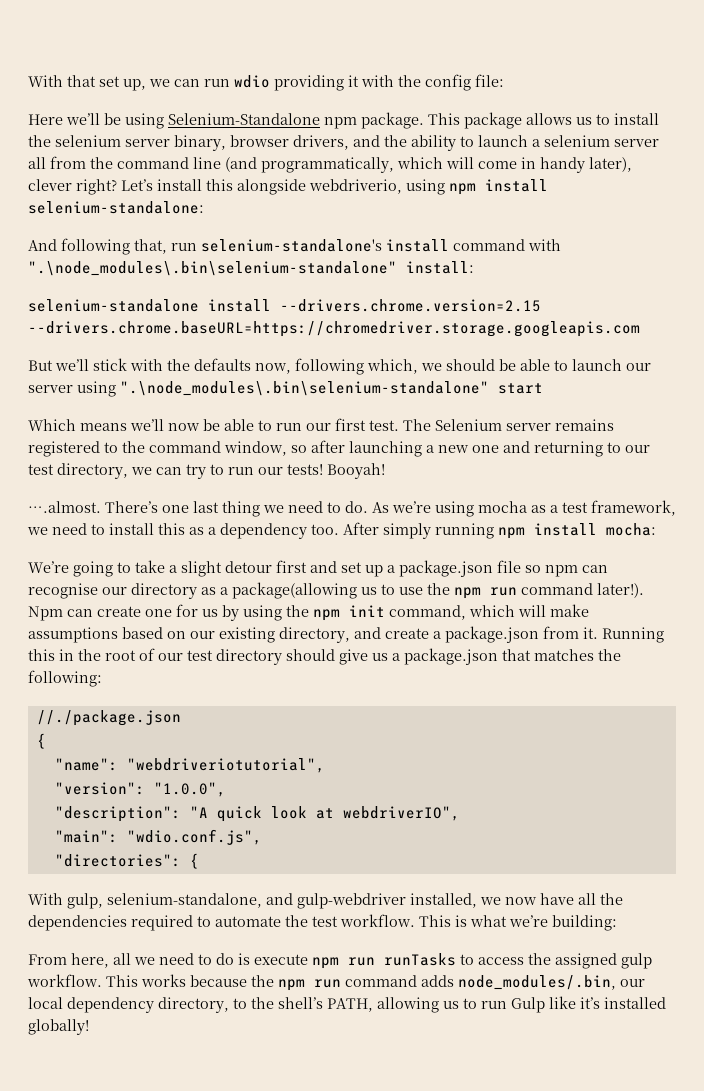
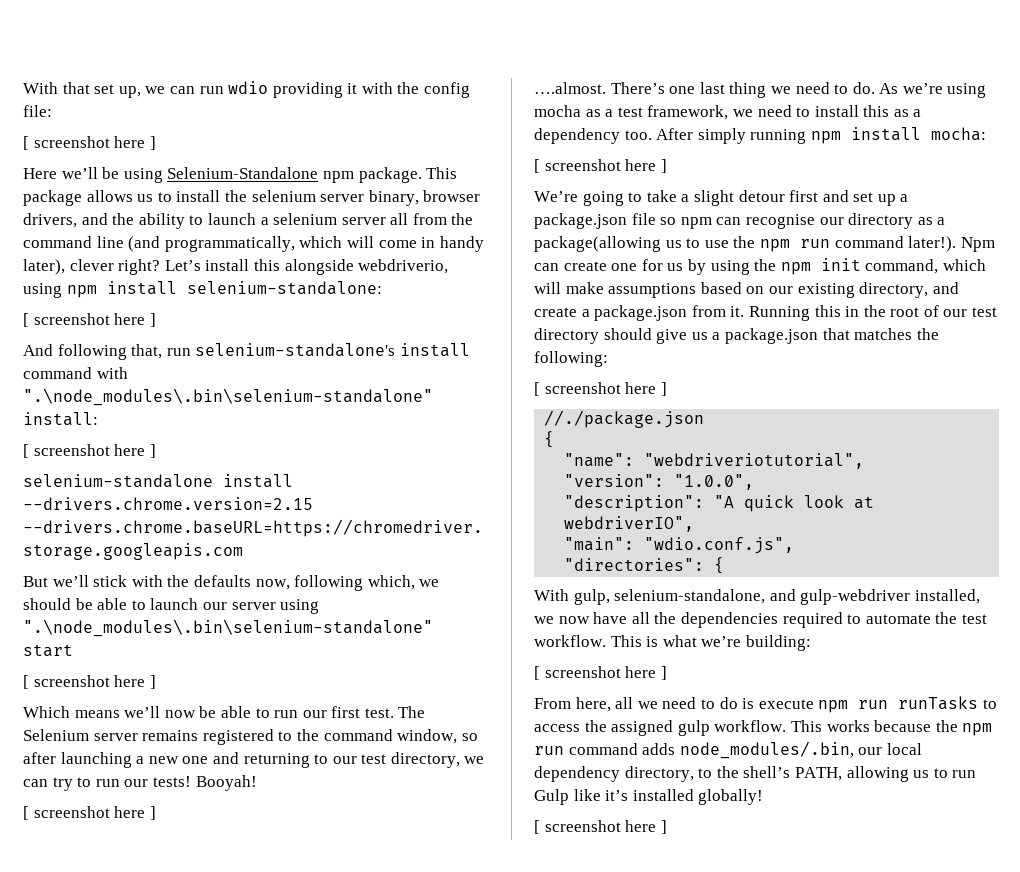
  With that set up, we can run wdio providing it with the config file:
+ [ screenshot here ]
  Let’s install this alongside webdriverio, using npm install selenium-standalone:
+ [ screenshot here ]
  And following that, run selenium-standalone's install command with ".\node_modules\.bin\selenium-standalone" install:
+ [ screenshot here ]
  But we’ll stick with the defaults now, following which, we should be able to launch our server using ".\node_modules\.bin\selenium-standalone" start
+ [ screenshot here ]
  Booyah!
+ [ screenshot here ]
  After simply running npm install mocha:
+ [ screenshot here ]
  Running this in the root of our test directory should give us a package.json that matches the following:
+ [ screenshot here ]
  This is what we’re building:
+ [ screenshot here ]
  This works because the npm run command adds node_modules/.bin, our local dependency directory, to the shell’s PATH, allowing us to run Gulp like it’s installed globally!
+ [ screenshot here ]

